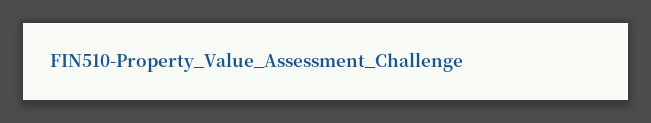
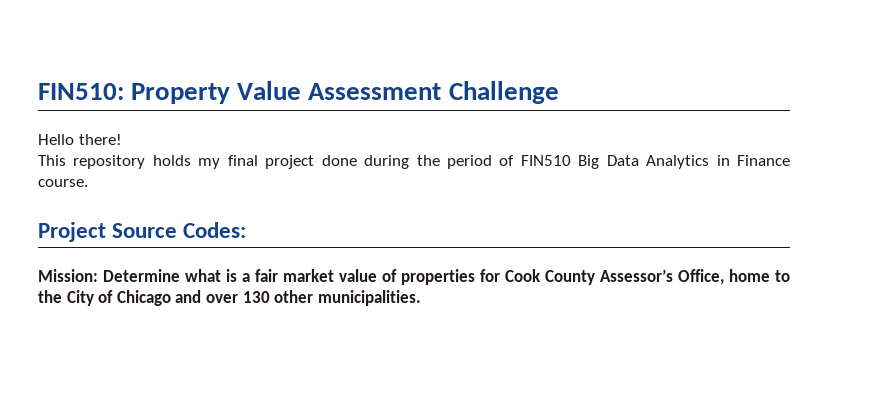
- FIN510-Property_Value_Assessment_Challenge
+ FIN510: Property Value Assessment Challenge
+ Hello there!
+ This repository holds my final project done during the period of FIN510 Big Data Analytics in Finance course.
+ Project Source Codes:
+ Mission: Determine what is a fair market value of properties for Cook County Assessor’s Office, home to the City of Chicago and over 130 other municipalities.

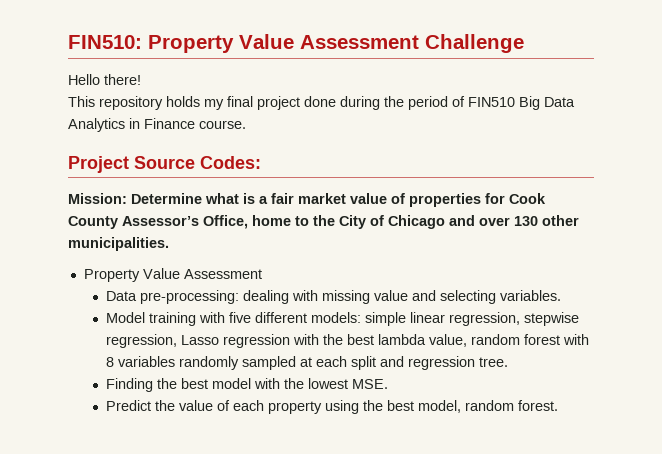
  Mission: Determine what is a fair market value of properties for Cook County Assessor’s Office, home to the City of Chicago and over 130 other municipalities.
+ Property Value Assessment
+ Data pre-processing: dealing with missing value and selecting variables.
+ Model training with five different models: simple linear regression, stepwise regression, Lasso regression with the best lambda value, random forest with 8 variables randomly sampled at each split and regression tree.
+ Finding the best model with the lowest MSE.
+ Predict the value of each property using the best model, random forest.

